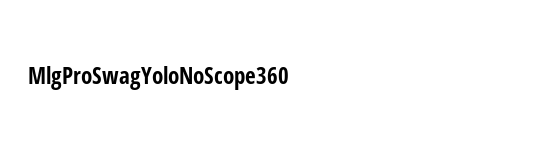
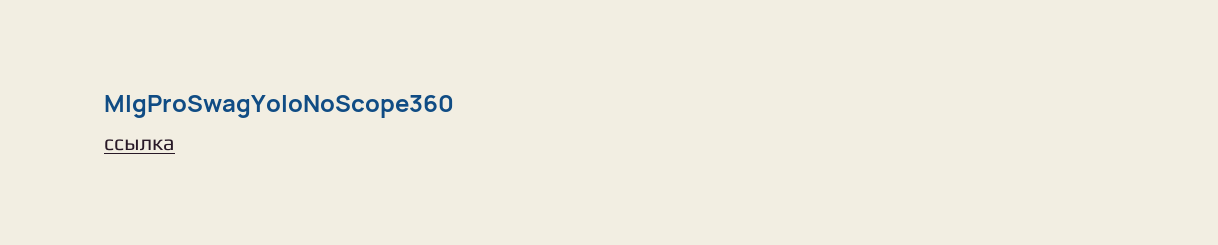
+ ссылка

